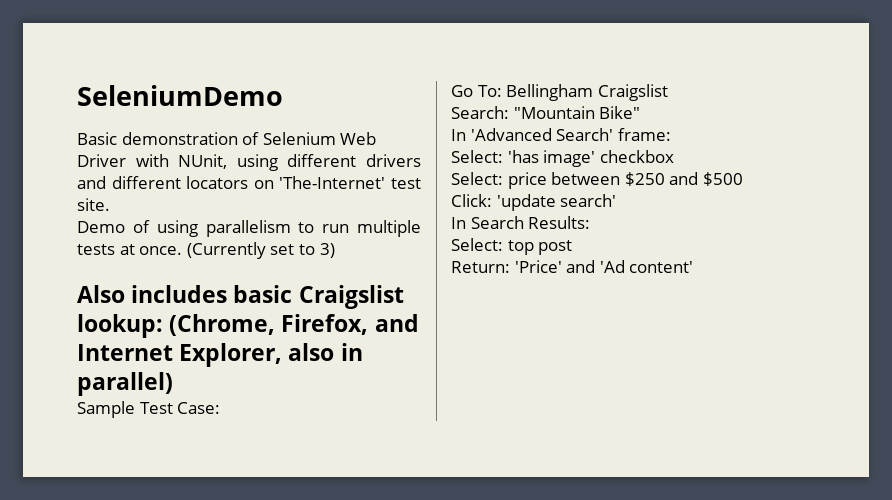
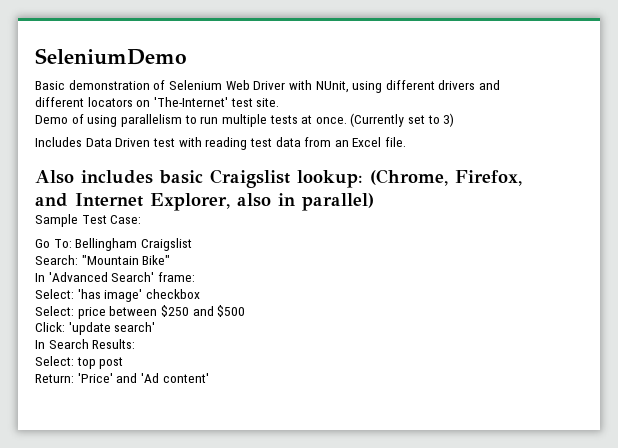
+ Includes Data Driven test with reading test data from an Excel file.

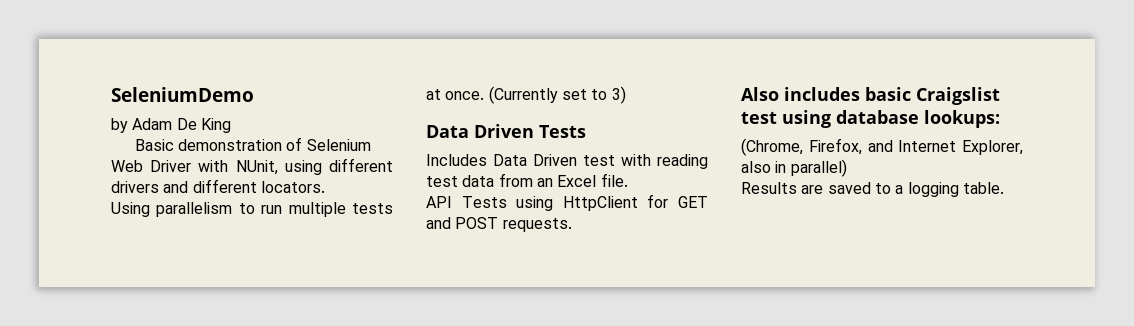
+ by Adam De King
- Basic demonstration of Selenium Web Driver with NUnit, using different drivers and different locators on 'The-Internet' test site.
- Demo of using parallelism to run multiple tests at once.
+ Basic demonstration of Selenium Web Driver with NUnit, using different drivers and different locators.
+ Using parallelism to run multiple tests at once.
+ Data Driven Tests
+ API Tests using HttpClient for GET and POST requests.
- Also includes basic Craigslist lookup: (Chrome, Firefox, and Internet Explorer, also in parallel)
+ Also includes basic Craigslist test using database lookups:
+ (Chrome, Firefox, and Internet Explorer, also in parallel)
- Sample Test Case:
- Go To: Bellingham Craigslist
- Search: "Mountain Bike"
- In 'Advanced Search' frame:
- Select: 'has image' checkbox
- Select: price between $250 and $500
- Click: 'update search'
- In Search Results:
- Select: top post
- Return: 'Price' and 'Ad content'
+ Results are saved to a logging table.

